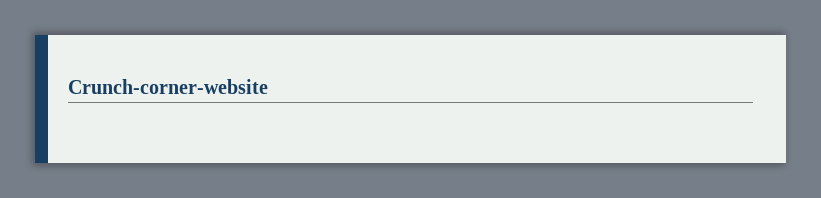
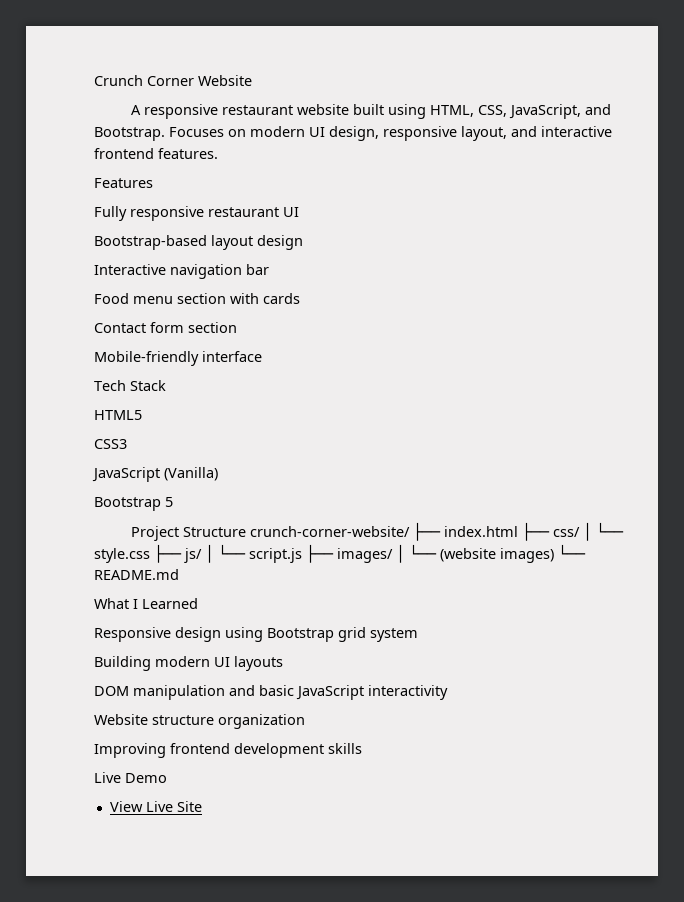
- Crunch-corner-website
+ Crunch Corner Website
+ A responsive restaurant website built using HTML, CSS, JavaScript, and Bootstrap. Focuses on modern UI design, responsive layout, and interactive frontend features.
+ Features
+ Fully responsive restaurant UI
+ Bootstrap-based layout design
+ Interactive navigation bar
+ Food menu section with cards
+ Contact form section
+ Mobile-friendly interface
+ Tech Stack
+ HTML5
+ CSS3
+ JavaScript (Vanilla)
+ Bootstrap 5
+ Project Structure crunch-corner-website/ ├── index.html ├── css/ │ └── style.css ├── js/ │ └── script.js ├── images/ │ └── (website images) └── README.md
+ What I Learned
+ Responsive design using Bootstrap grid system
+ Building modern UI layouts
+ DOM manipulation and basic JavaScript interactivity
+ Website structure organization
+ Improving frontend development skills
+ Live Demo
+ View Live Site

